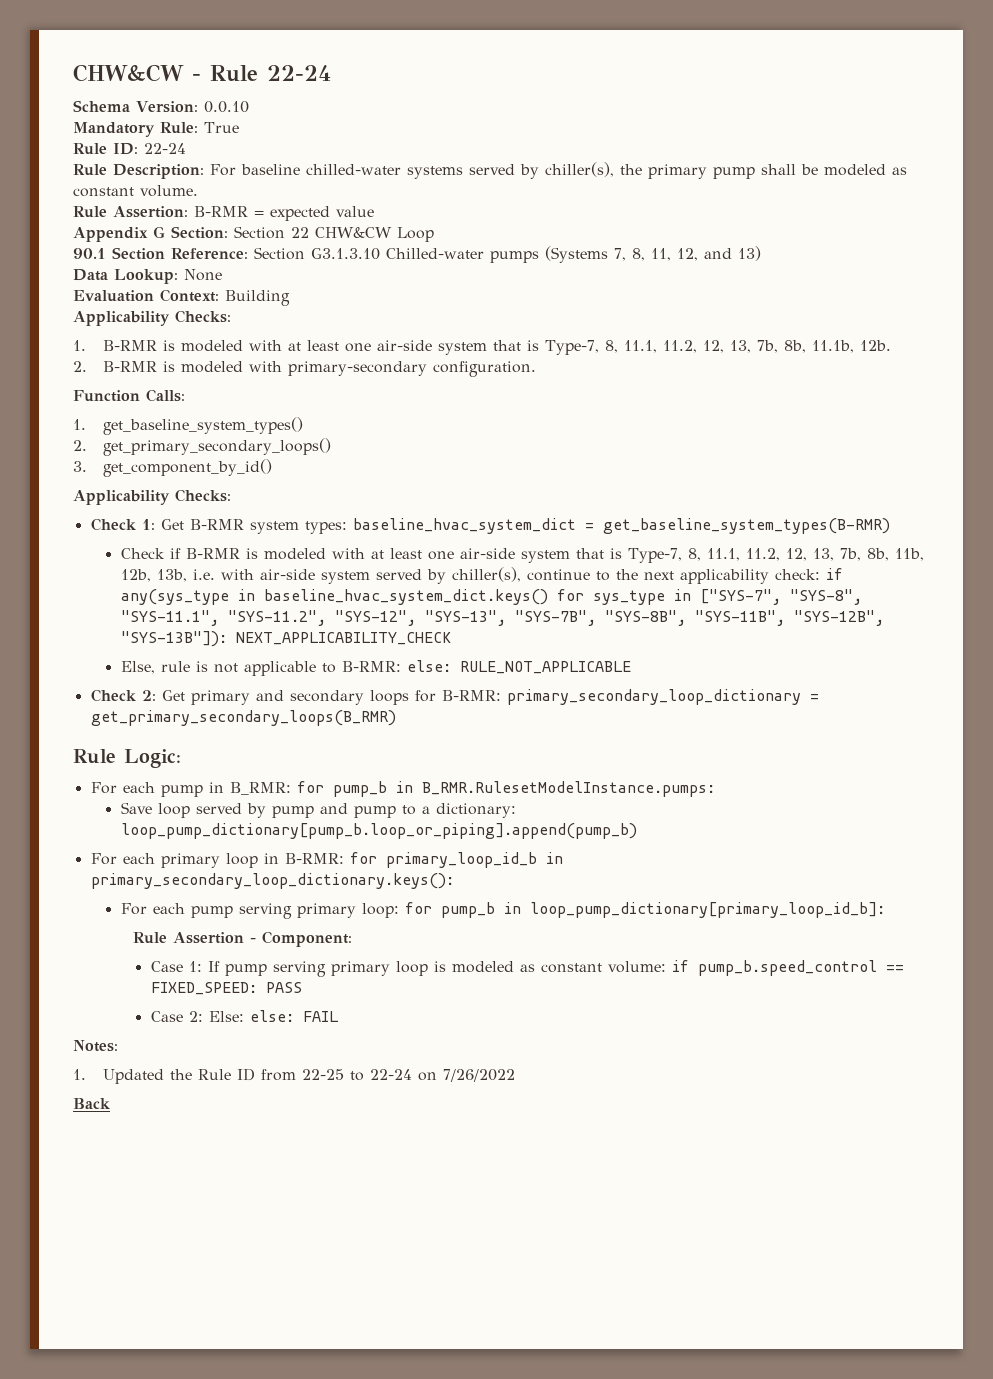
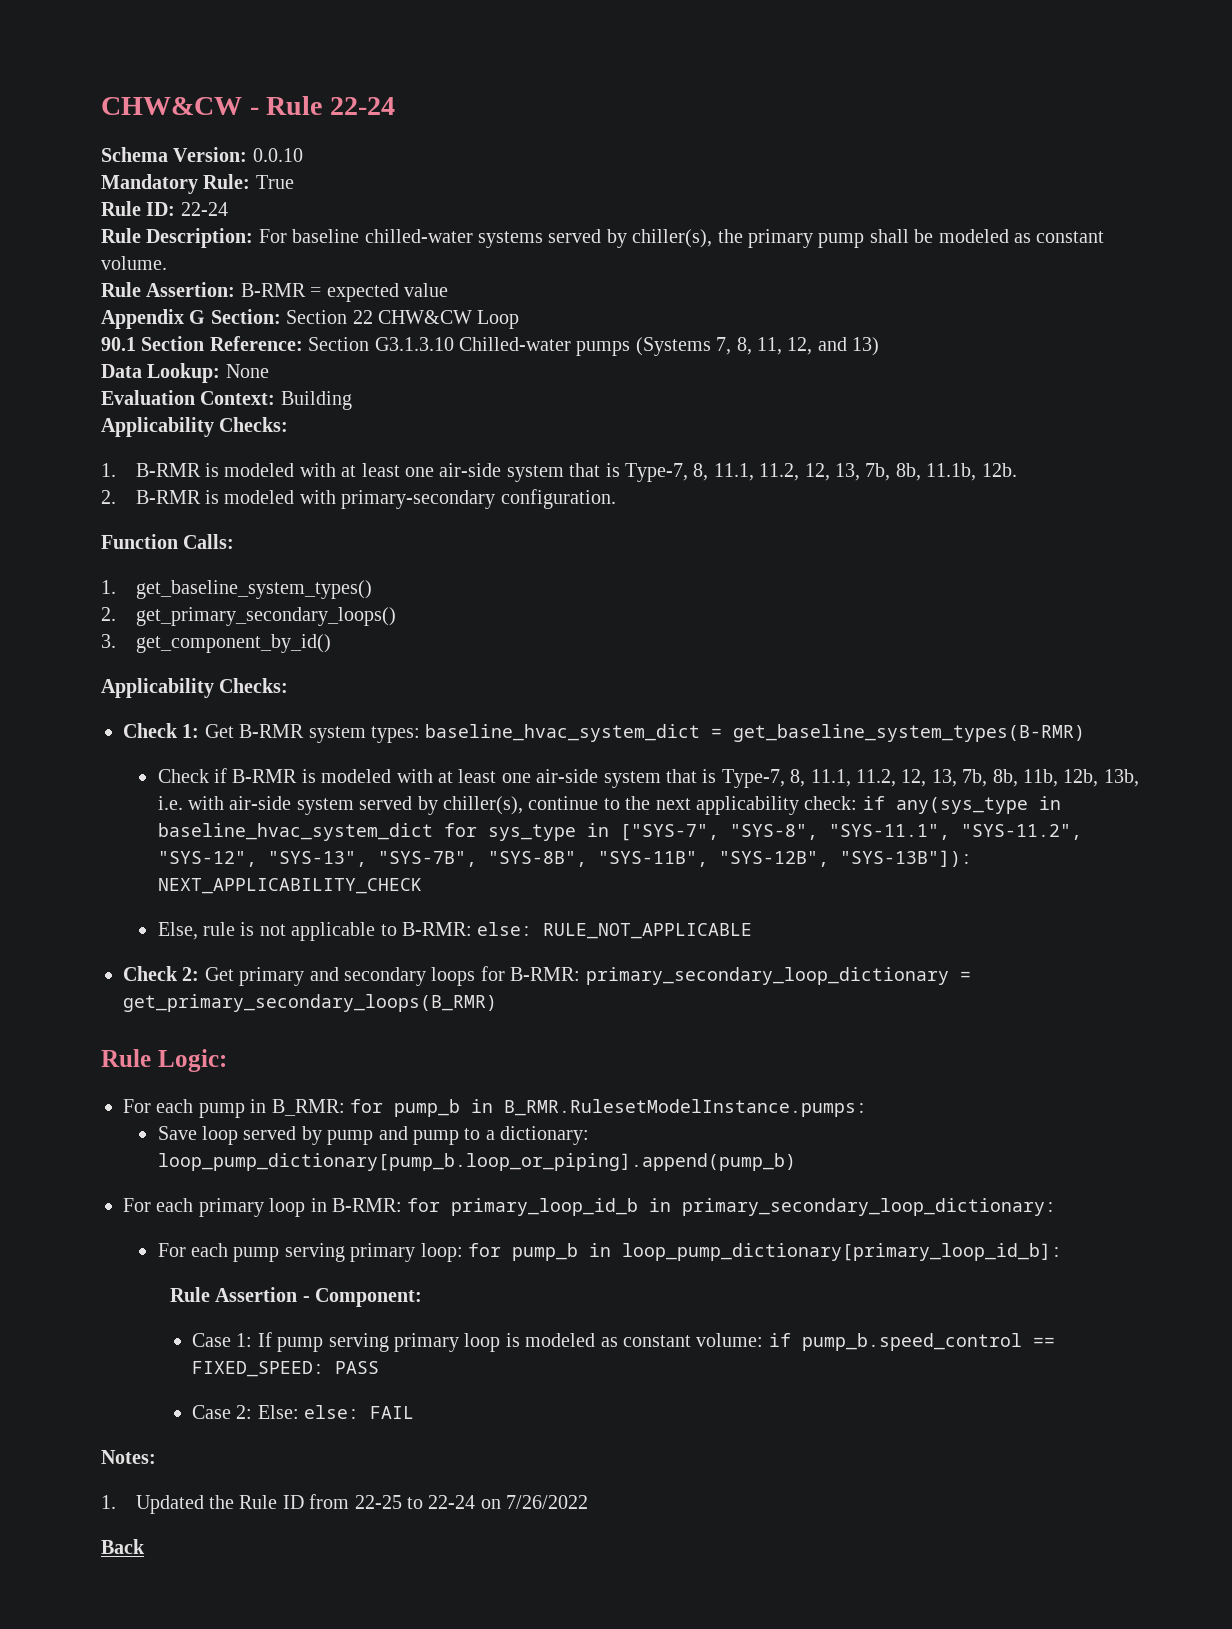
- Check if B-RMR is modeled with at least one air-side system that is Type-7, 8, 11.1, 11.2, 12, 13, 7b, 8b, 11b, 12b, 13b, i.e. with air-side system served by chiller(s), continue to the next applicability check: if any(sys_type in baseline_hvac_system_dict.keys() for sys_type in ["SYS-7", "SYS-8", "SYS-11.1", "SYS-11.2", "SYS-12", "SYS-13", "SYS-7B", "SYS-8B", "SYS-11B", "SYS-12B", "SYS-13B"]): NEXT_APPLICABILITY_CHECK
+ Check if B-RMR is modeled with at least one air-side system that is Type-7, 8, 11.1, 11.2, 12, 13, 7b, 8b, 11b, 12b, 13b, i.e. with air-side system served by chiller(s), continue to the next applicability check: if any(sys_type in baseline_hvac_system_dict for sys_type in ["SYS-7", "SYS-8", "SYS-11.1", "SYS-11.2", "SYS-12", "SYS-13", "SYS-7B", "SYS-8B", "SYS-11B", "SYS-12B", "SYS-13B"]): NEXT_APPLICABILITY_CHECK
- For each primary loop in B-RMR: for primary_loop_id_b in primary_secondary_loop_dictionary.keys():
+ For each primary loop in B-RMR: for primary_loop_id_b in primary_secondary_loop_dictionary:

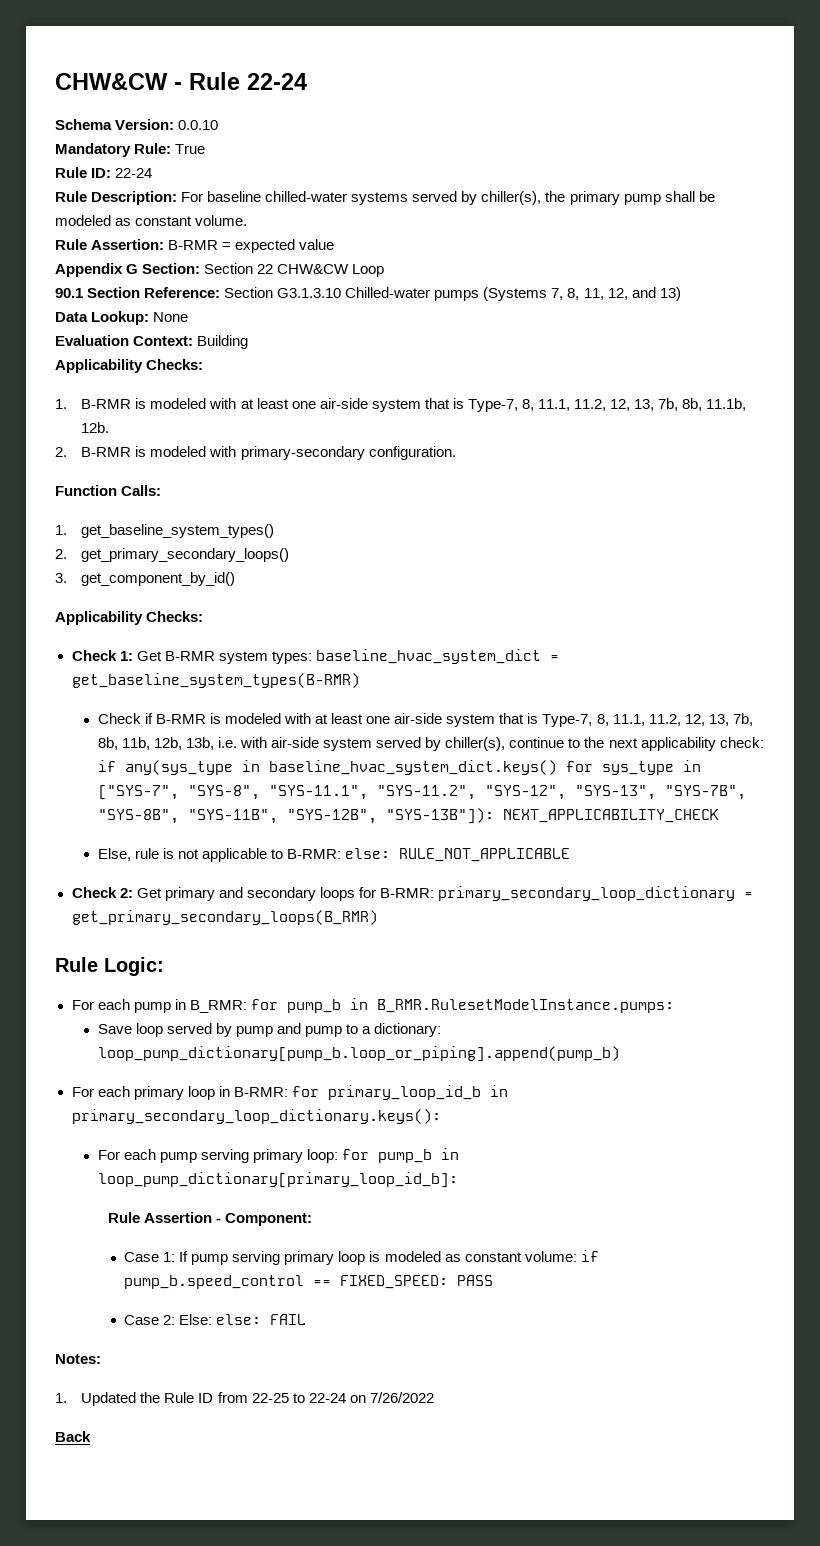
- Check if B-RMR is modeled with at least one air-side system that is Type-7, 8, 11.1, 11.2, 12, 13, 7b, 8b, 11b, 12b, 13b, i.e. with air-side system served by chiller(s), continue to the next applicability check: if any(sys_type in baseline_hvac_system_dict for sys_type in ["SYS-7", "SYS-8", "SYS-11.1", "SYS-11.2", "SYS-12", "SYS-13", "SYS-7B", "SYS-8B", "SYS-11B", "SYS-12B", "SYS-13B"]): NEXT_APPLICABILITY_CHECK
+ Check if B-RMR is modeled with at least one air-side system that is Type-7, 8, 11.1, 11.2, 12, 13, 7b, 8b, 11b, 12b, 13b, i.e. with air-side system served by chiller(s), continue to the next applicability check: if any(sys_type in baseline_hvac_system_dict.keys() for sys_type in ["SYS-7", "SYS-8", "SYS-11.1", "SYS-11.2", "SYS-12", "SYS-13", "SYS-7B", "SYS-8B", "SYS-11B", "SYS-12B", "SYS-13B"]): NEXT_APPLICABILITY_CHECK
- For each primary loop in B-RMR: for primary_loop_id_b in primary_secondary_loop_dictionary:
+ For each primary loop in B-RMR: for primary_loop_id_b in primary_secondary_loop_dictionary.keys():

